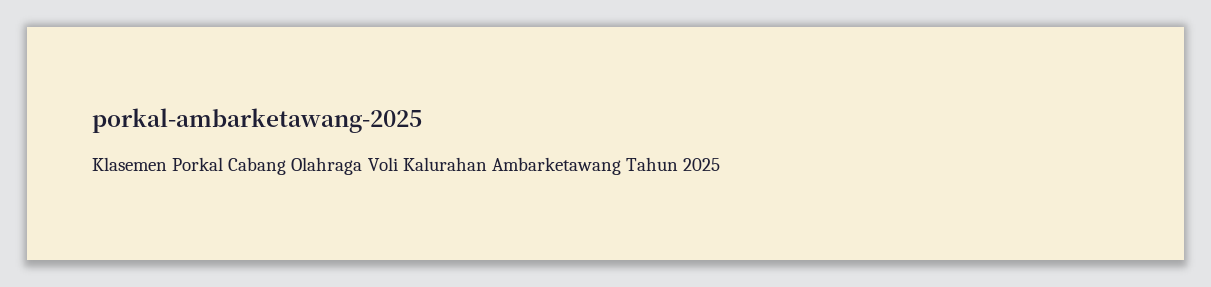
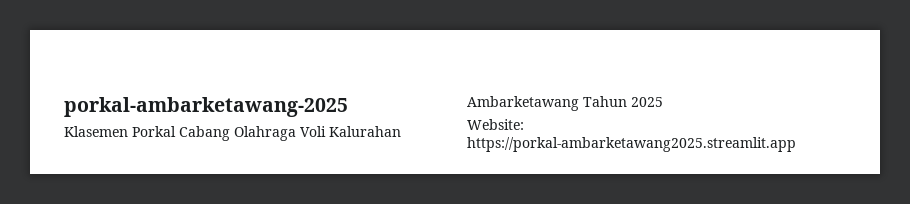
+ Website: https://porkal-ambarketawang2025.streamlit.app

